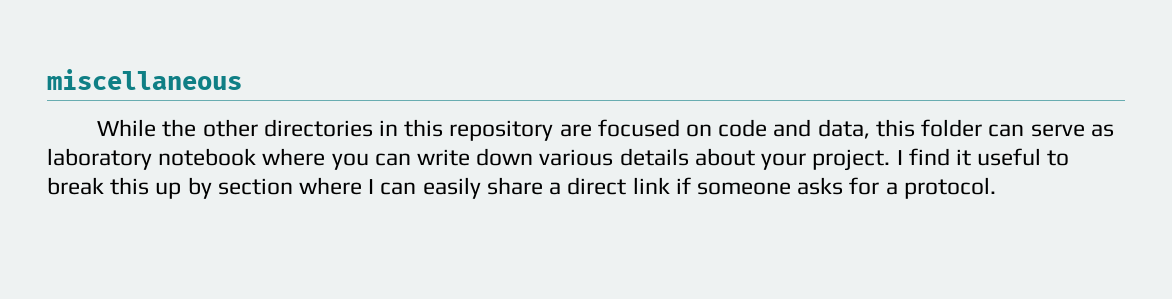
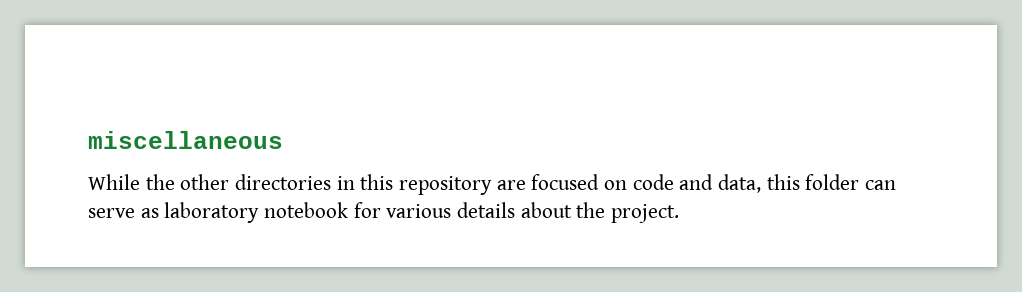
- While the other directories in this repository are focused on code and data, this folder can serve as laboratory notebook where you can write down various details about your project. I find it useful to break this up by section where I can easily share a direct link if someone asks for a protocol.
+ While the other directories in this repository are focused on code and data, this folder can serve as laboratory notebook for various details about the project.

